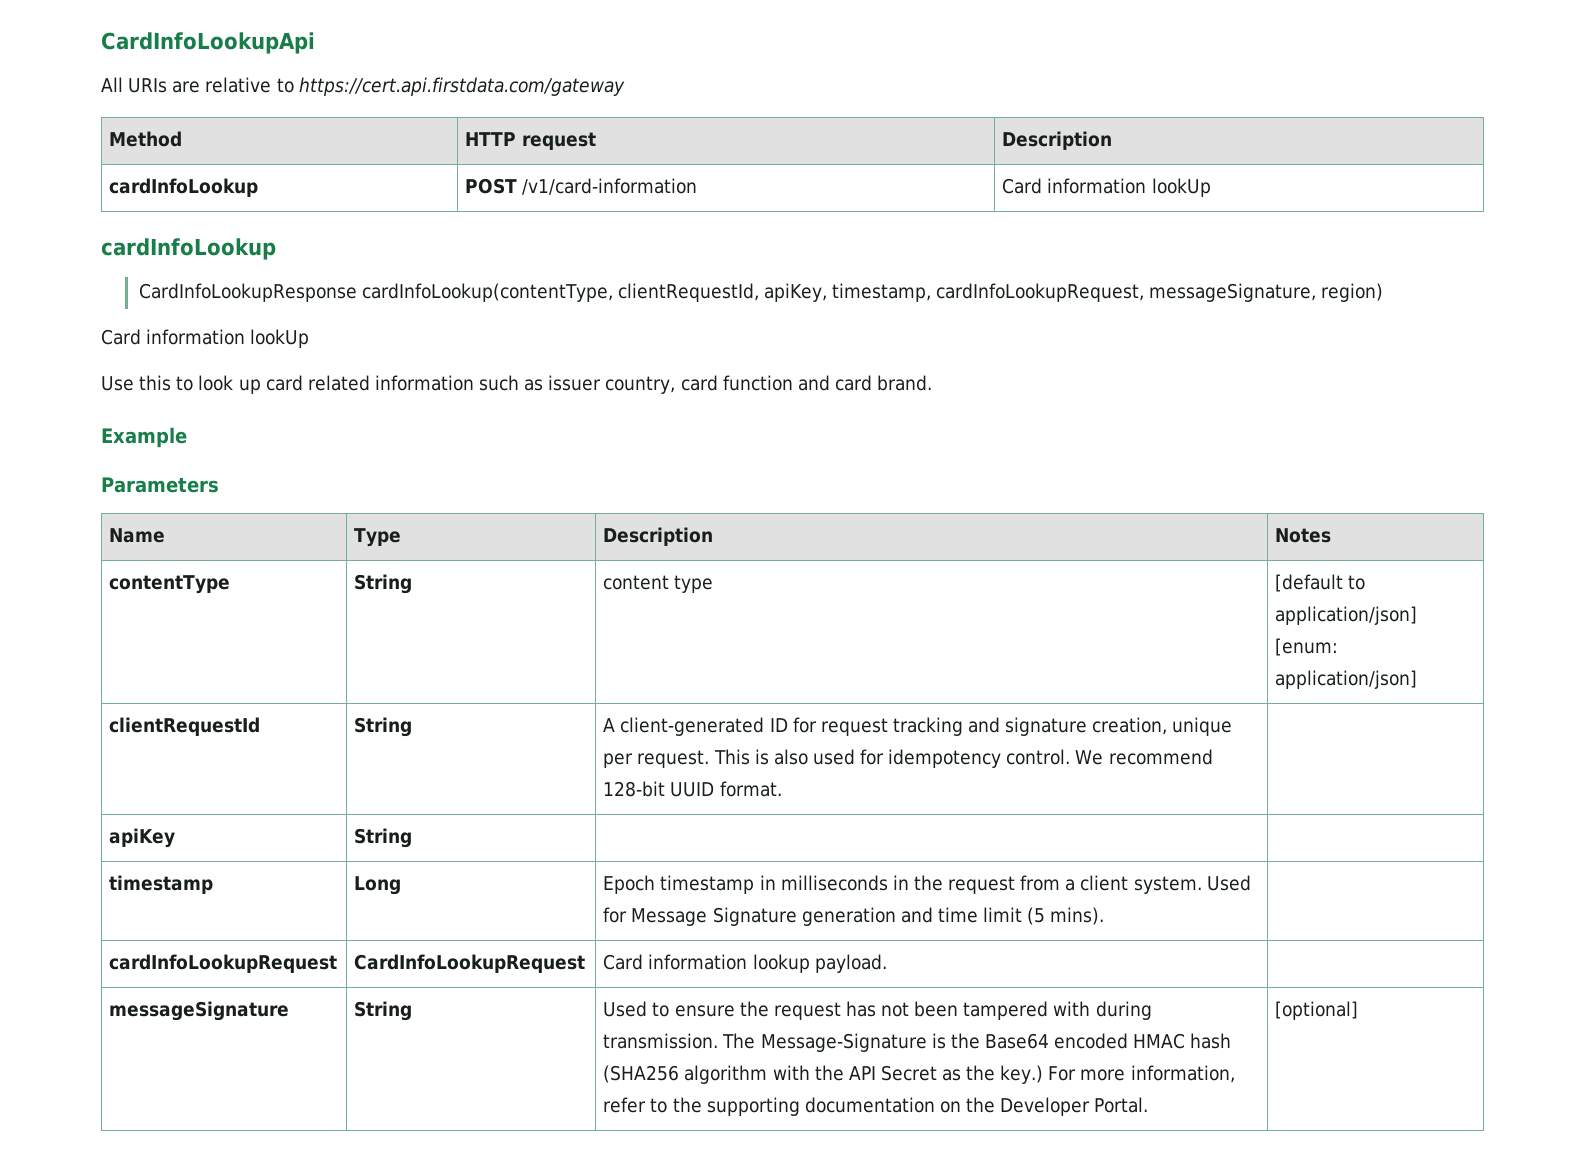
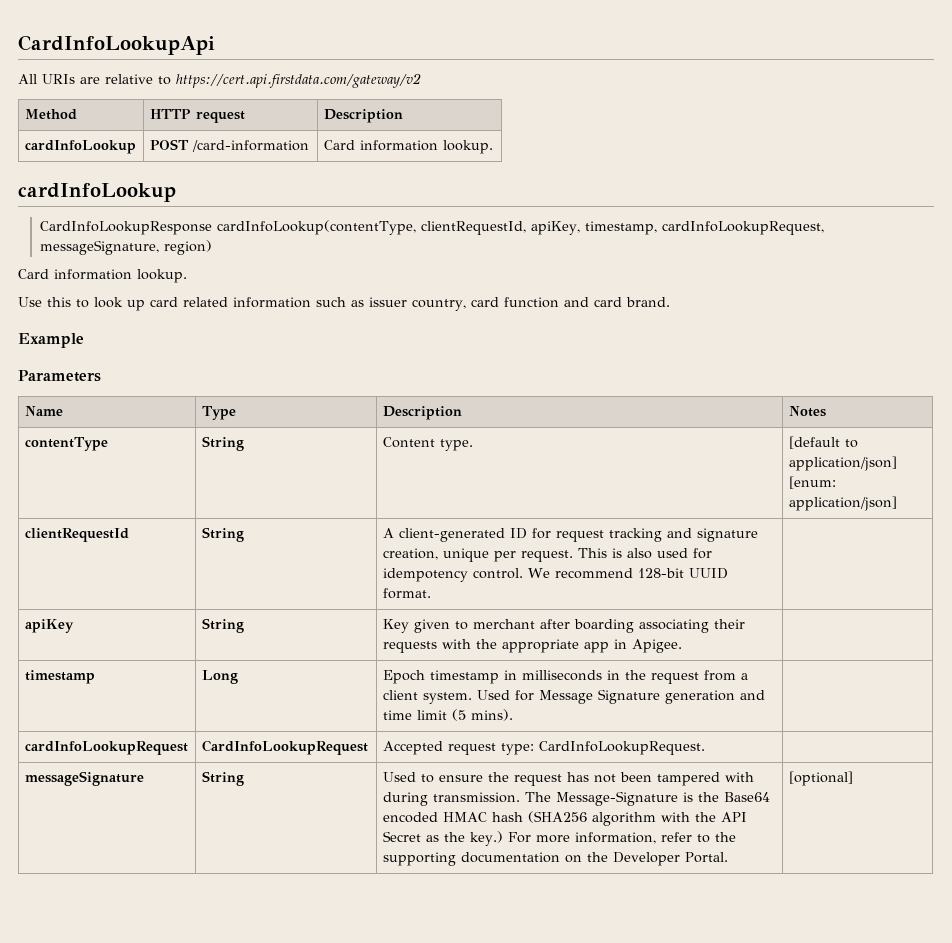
- All URIs are relative to https://cert.api.firstdata.com/gateway
+ All URIs are relative to https://cert.api.firstdata.com/gateway/v2
- cardInfoLookup | POST /v1/card-information | Card information lookUp
+ cardInfoLookup | POST /card-information | Card information lookup.
  CardInfoLookupResponse cardInfoLookup(contentType, clientRequestId, apiKey, timestamp, cardInfoLookupRequest, messageSignature, region)
- Card information lookUp
+ Card information lookup.
- contentType | String | content type | [default to application/json] [enum: application/json]
+ contentType | String | Content type. | [default to application/json] [enum: application/json]
- apiKey | String | |
+ apiKey | String | Key given to merchant after boarding associating their requests with the appropriate app in Apigee. |
- cardInfoLookupRequest | CardInfoLookupRequest | Card information lookup payload. |
+ cardInfoLookupRequest | CardInfoLookupRequest | Accepted request type: CardInfoLookupRequest. |

